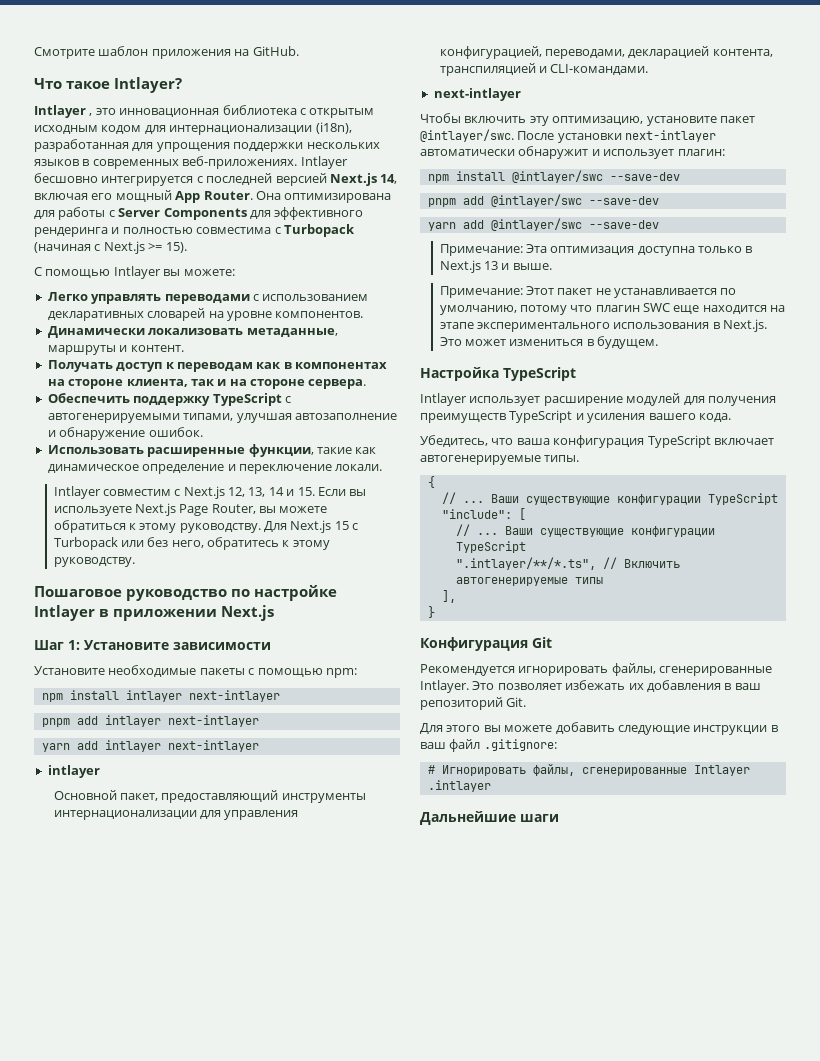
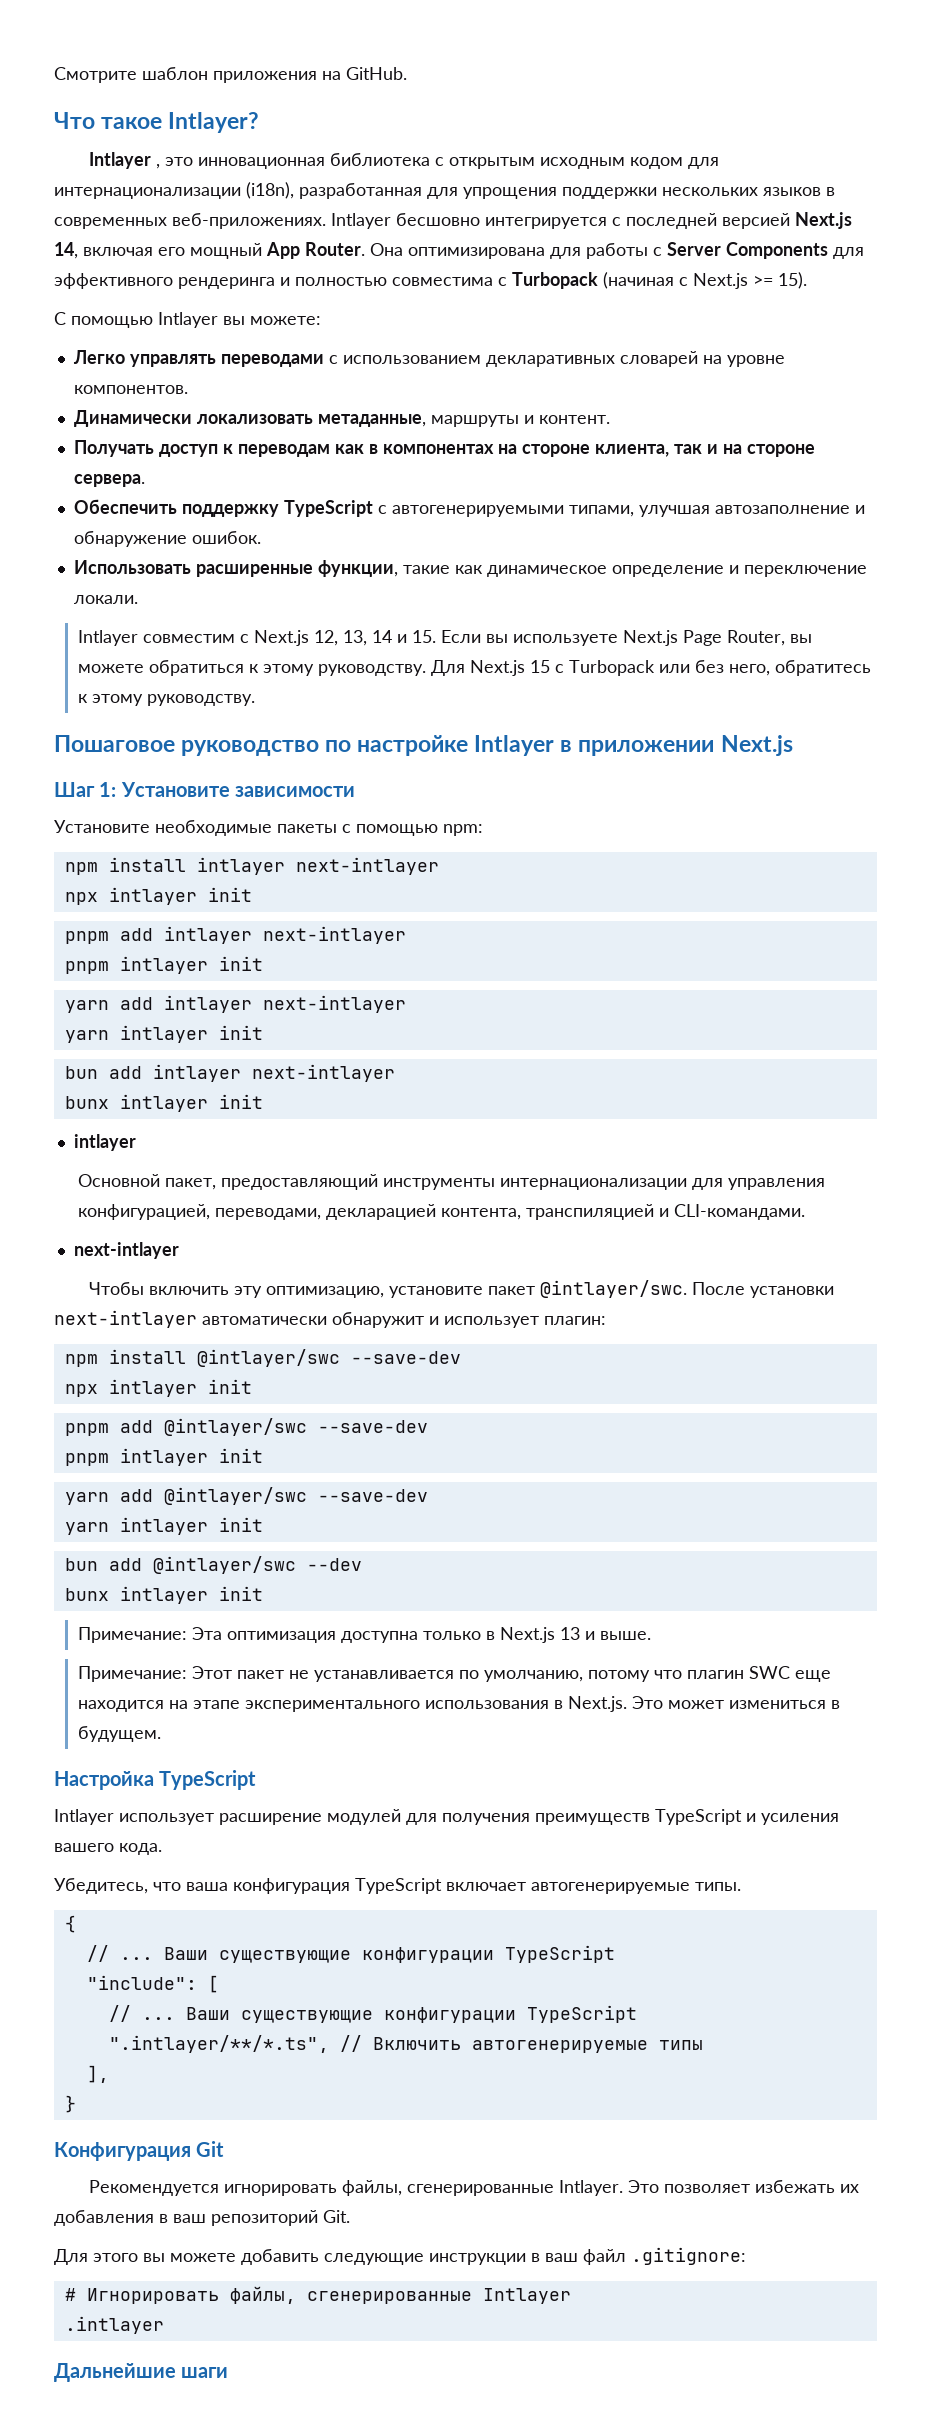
  npm install intlayer next-intlayer
+ npx intlayer init
  pnpm add intlayer next-intlayer
+ pnpm intlayer init
  yarn add intlayer next-intlayer
+ yarn intlayer init
+ bun add intlayer next-intlayer
+ bunx intlayer init
  npm install @intlayer/swc --save-dev
+ npx intlayer init
  pnpm add @intlayer/swc --save-dev
+ pnpm intlayer init
  yarn add @intlayer/swc --save-dev
+ yarn intlayer init
+ bun add @intlayer/swc --dev
+ bunx intlayer init

